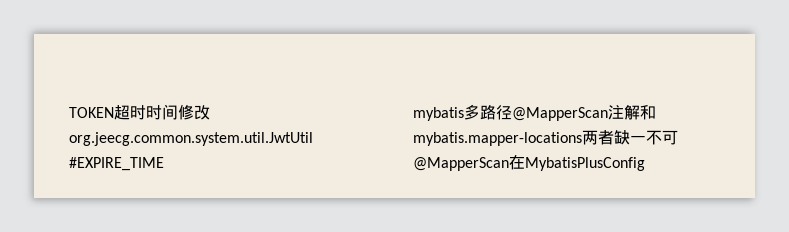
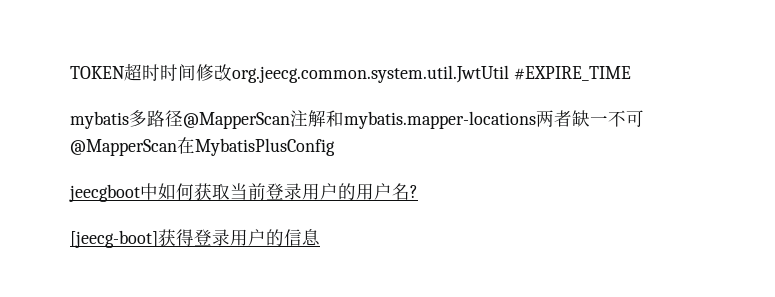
+ jeecgboot中如何获取当前登录用户的用户名?
+ [jeecg-boot]获得登录用户的信息

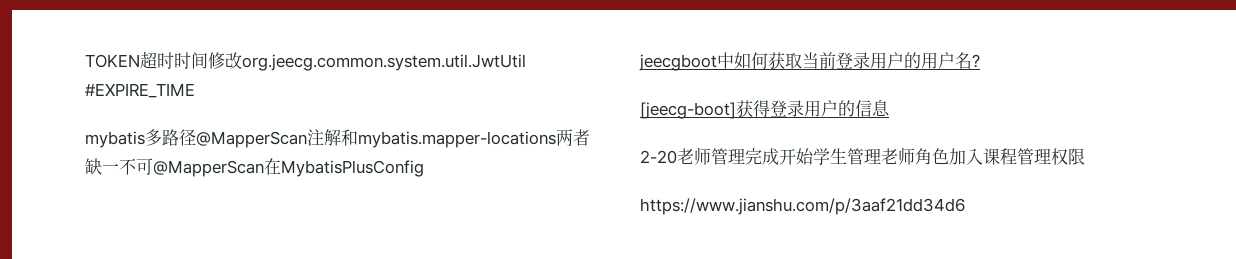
+ 2-20老师管理完成开始学生管理老师角色加入课程管理权限
+ https://www.jianshu.com/p/3aaf21dd34d6

